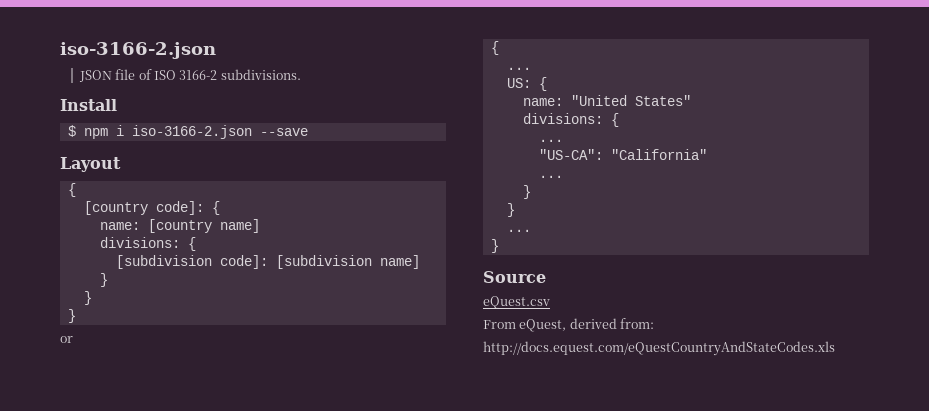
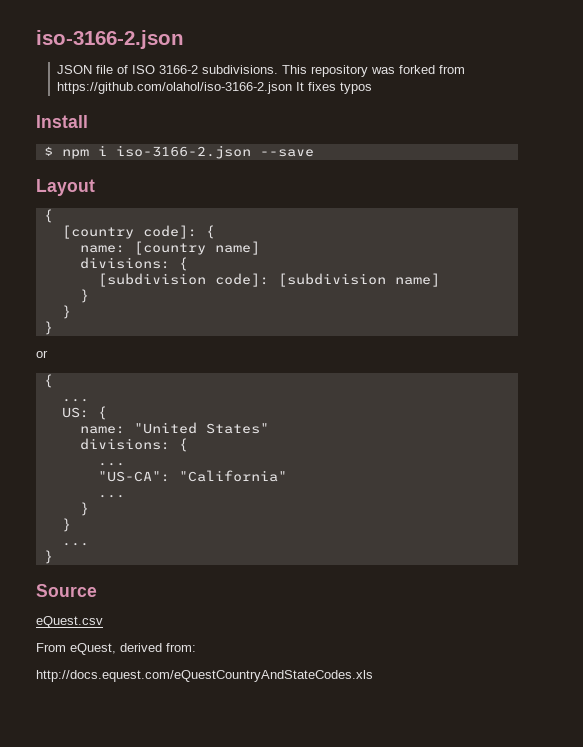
+ This repository was forked from https://github.com/olahol/iso-3166-2.json It fixes typos

